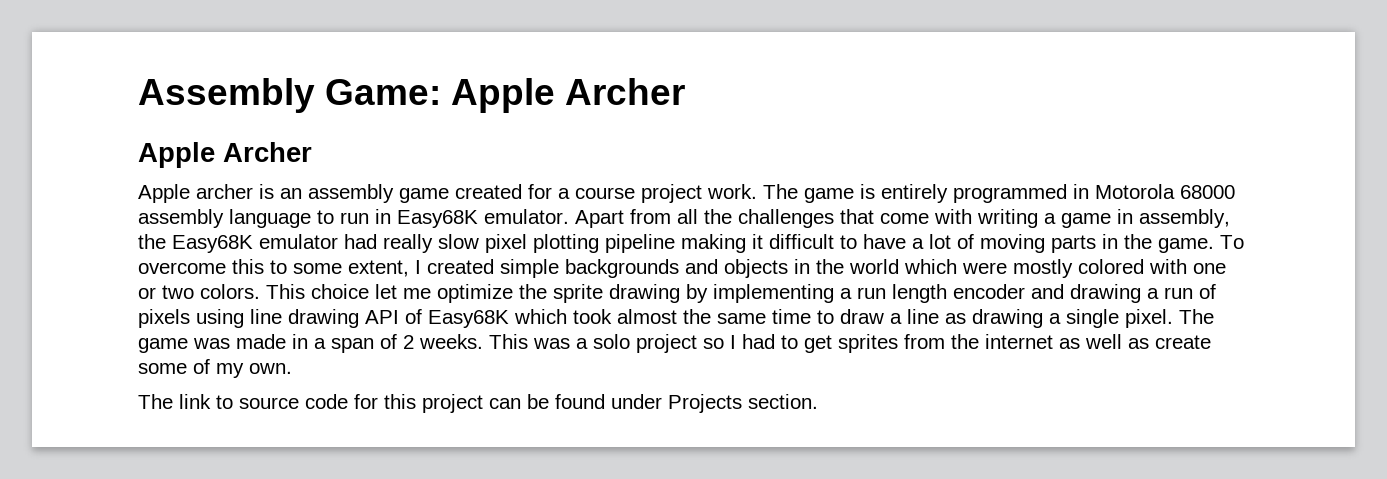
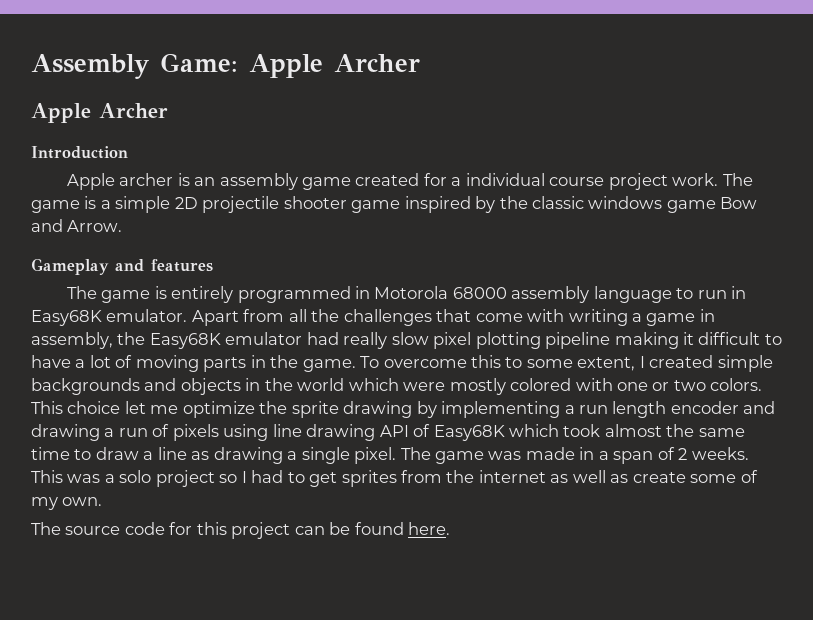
+ Introduction
- Apple archer is an assembly game created for a course project work.
+ Apple archer is an assembly game created for a individual course project work.
+ The game is a simple 2D projectile shooter game inspired by the classic windows game Bow and Arrow.
+ Gameplay and features
- The link to source code for this project can be found under Projects section.
+ The source code for this project can be found here.

